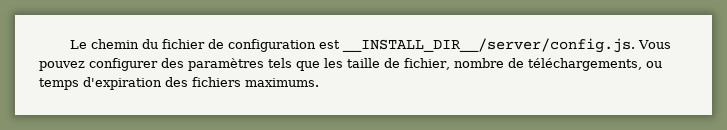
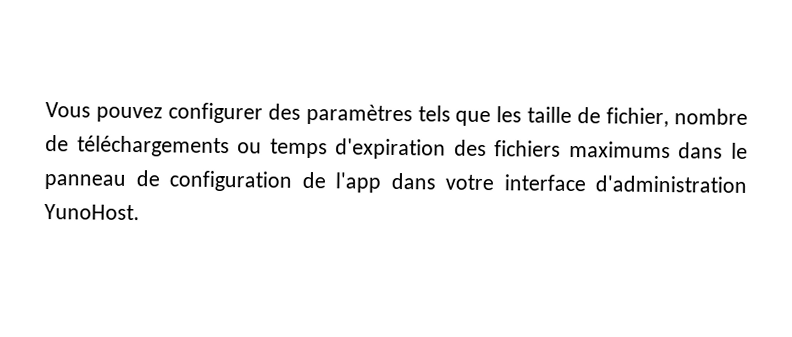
- Le chemin du fichier de configuration est __INSTALL_DIR__/server/config.js. Vous pouvez configurer des paramètres tels que les taille de fichier, nombre de téléchargements, ou temps d'expiration des fichiers maximums.
+ Vous pouvez configurer des paramètres tels que les taille de fichier, nombre de téléchargements ou temps d'expiration des fichiers maximums dans le panneau de configuration de l'app dans votre interface d'administration YunoHost.

